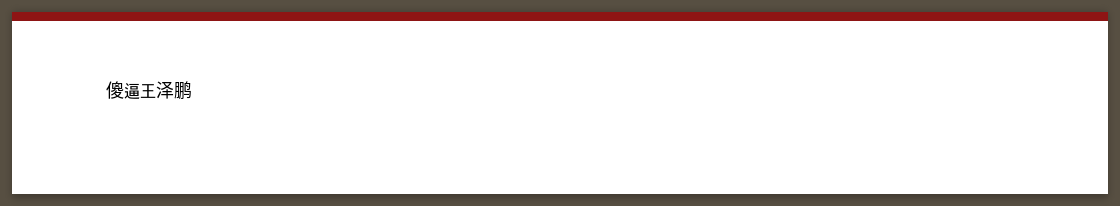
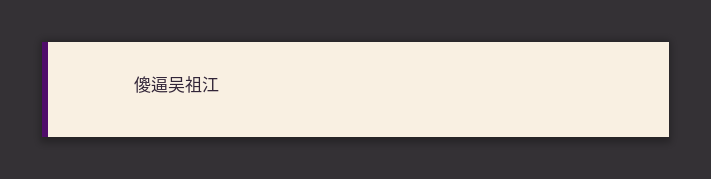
- 傻逼王泽鹏
+ 傻逼吴祖江

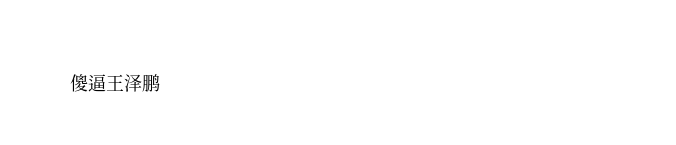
- 傻逼吴祖江
+ 傻逼王泽鹏

